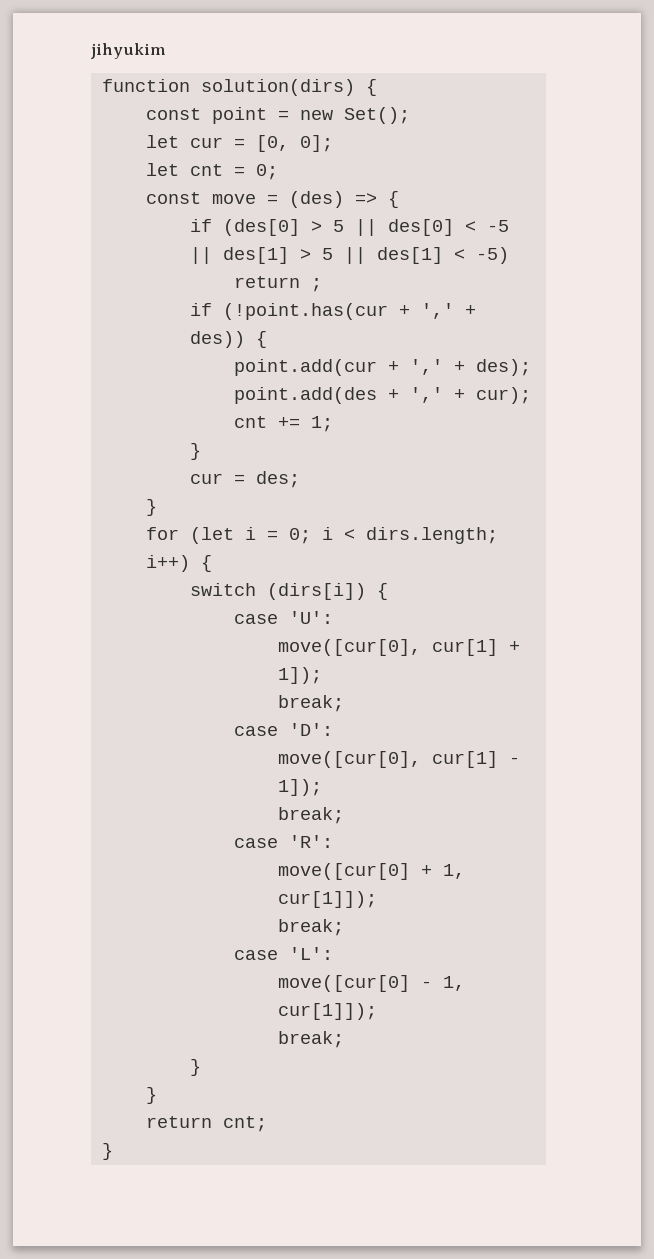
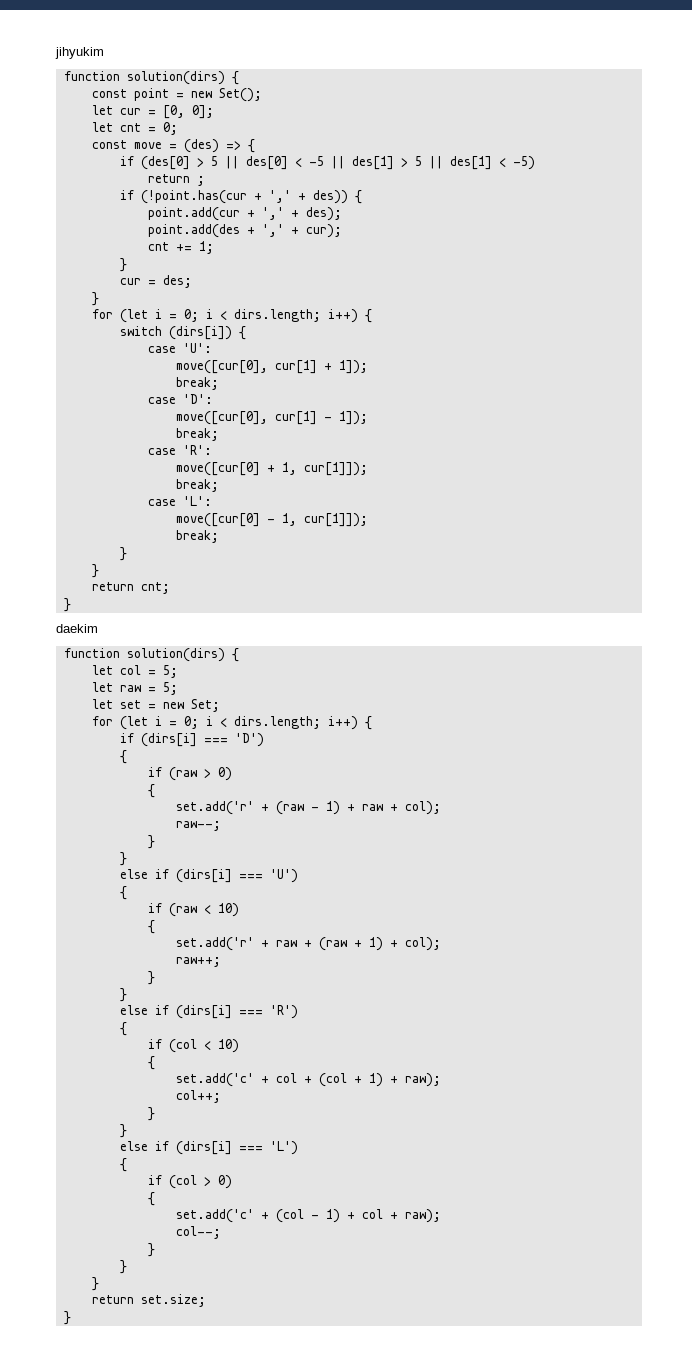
+ daekim
+ function solution(dirs) {
+ let col = 5;
+ let raw = 5;
+ let set = new Set;
+ for (let i = 0; i < dirs.length; i++) {
+ if (dirs[i] === 'D')
+ {
+ if (raw > 0)
+ {
+ set.add('r' + (raw - 1) + raw + col);
+ raw--;
+ }
+ }
+ else if (dirs[i] === 'U')
+ {
+ if (raw < 10)
+ {
+ set.add('r' + raw + (raw + 1) + col);
+ raw++;
+ }
+ }
+ else if (dirs[i] === 'R')
+ {
+ if (col < 10)
+ {
+ set.add('c' + col + (col + 1) + raw);
+ col++;
+ }
+ }
+ else if (dirs[i] === 'L')
+ {
+ if (col > 0)
+ {
+ set.add('c' + (col - 1) + col + raw);
+ col--;
+ }
+ }
+ }
+ return set.size;
+ }

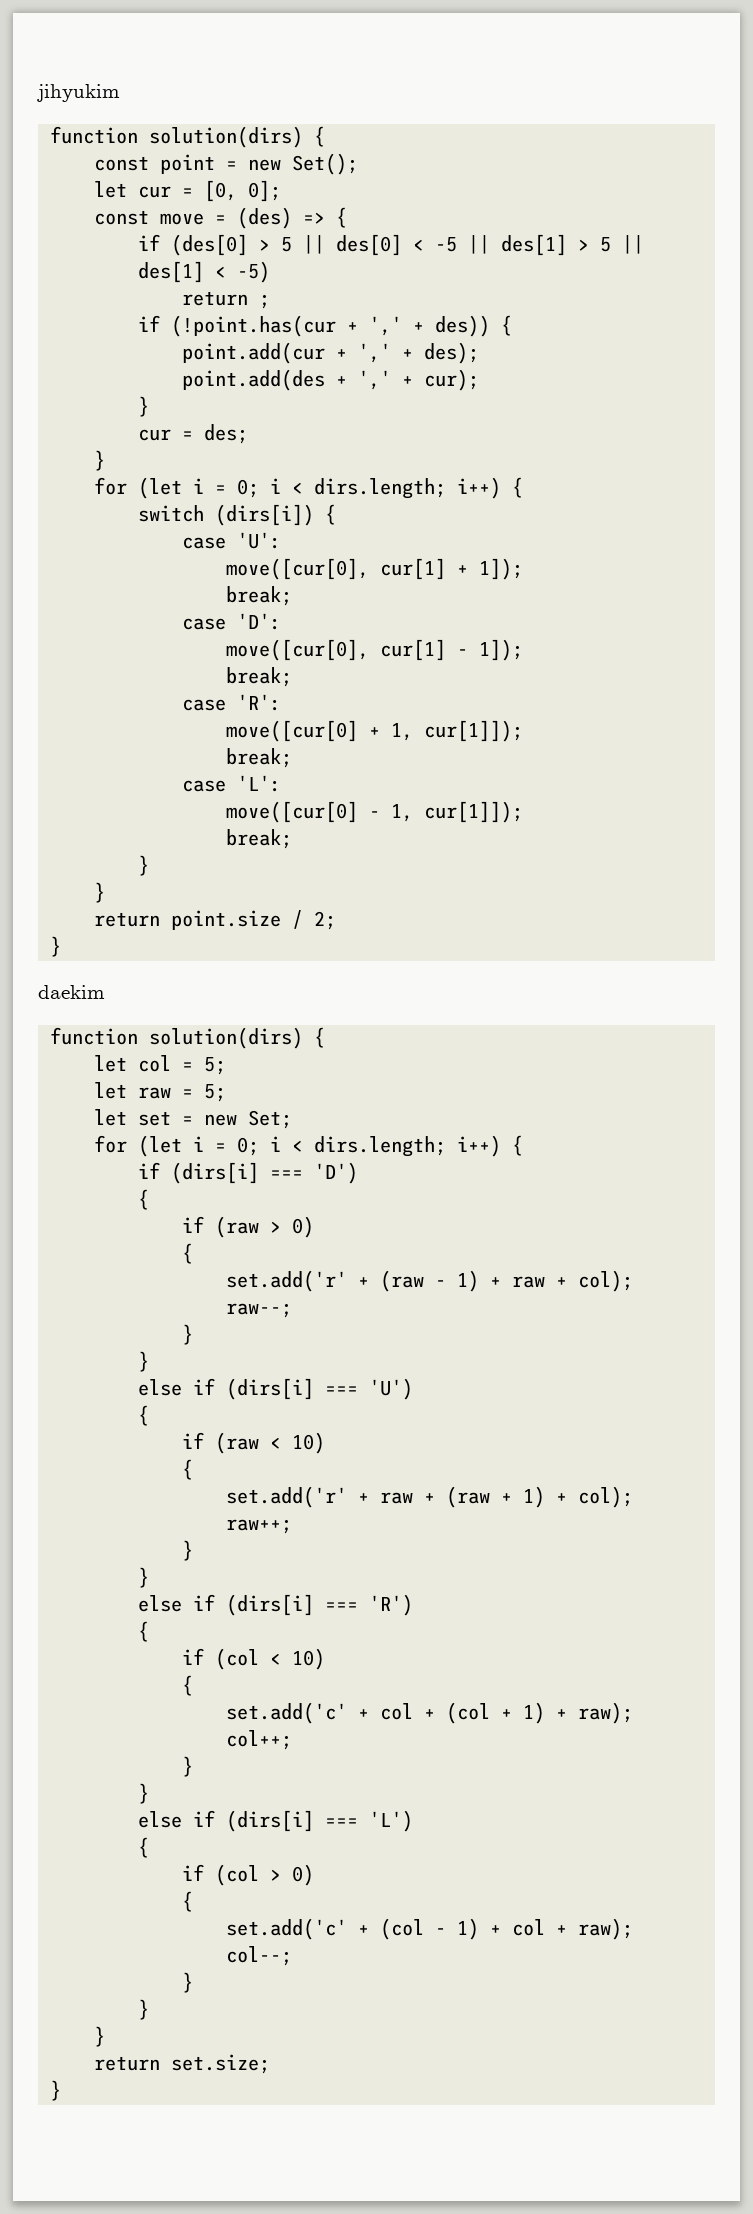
- let cnt = 0;
- cnt += 1;
- return cnt;
+ return point.size / 2;

